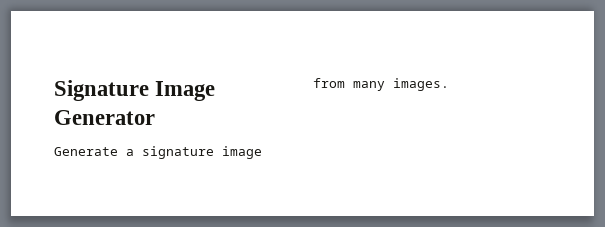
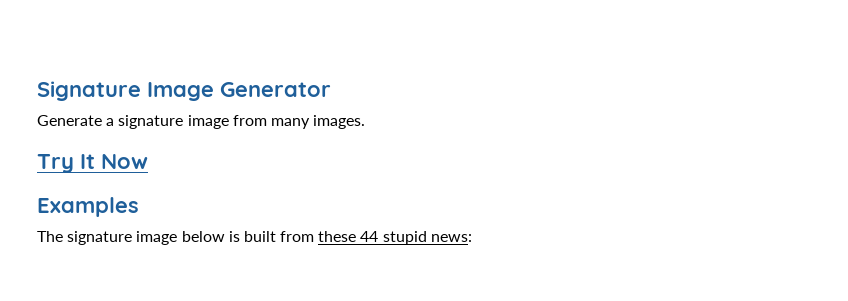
+ Try It Now
+ Examples
+ The signature image below is built from these 44 stupid news:

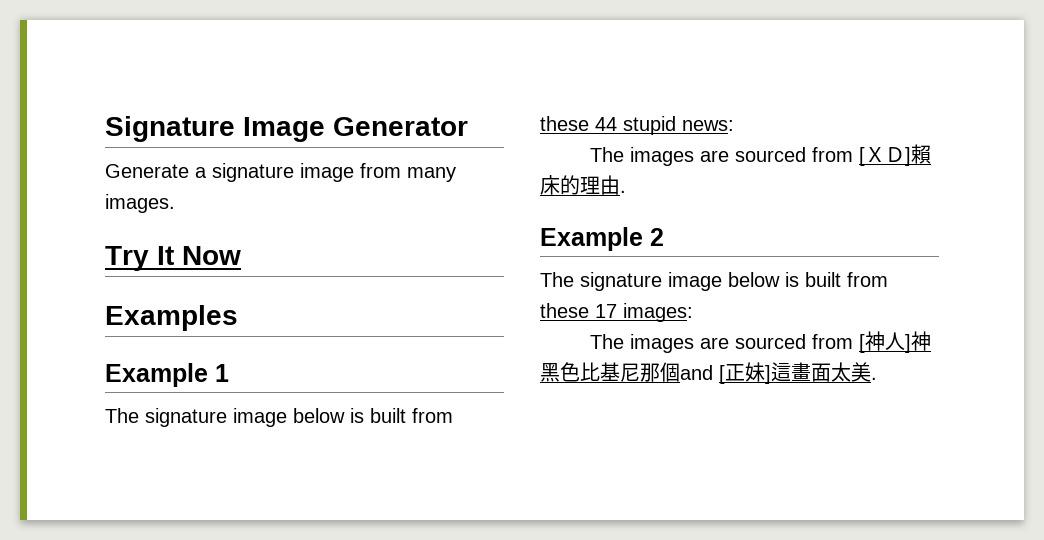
+ Example 1
+ The images are sourced from [ＸＤ]賴床的理由.
+ Example 2
+ The signature image below is built from these 17 images:
+ The images are sourced from [神人]神黑色比基尼那個and [正妹]這畫面太美.

